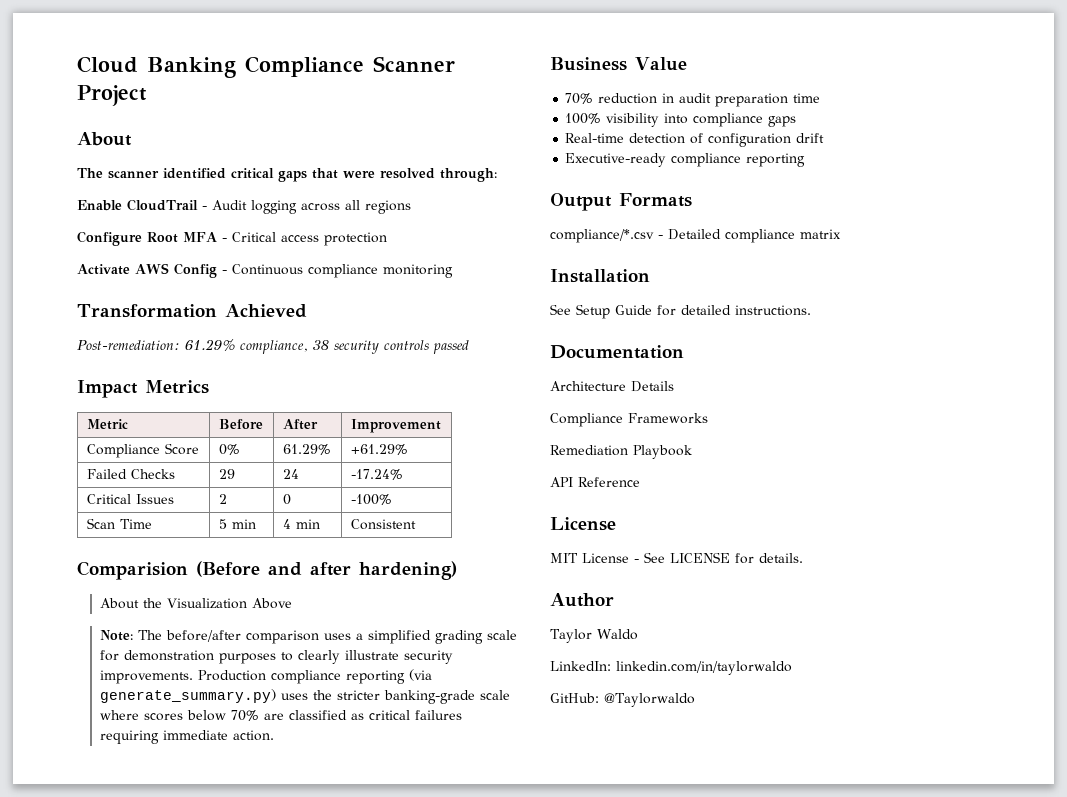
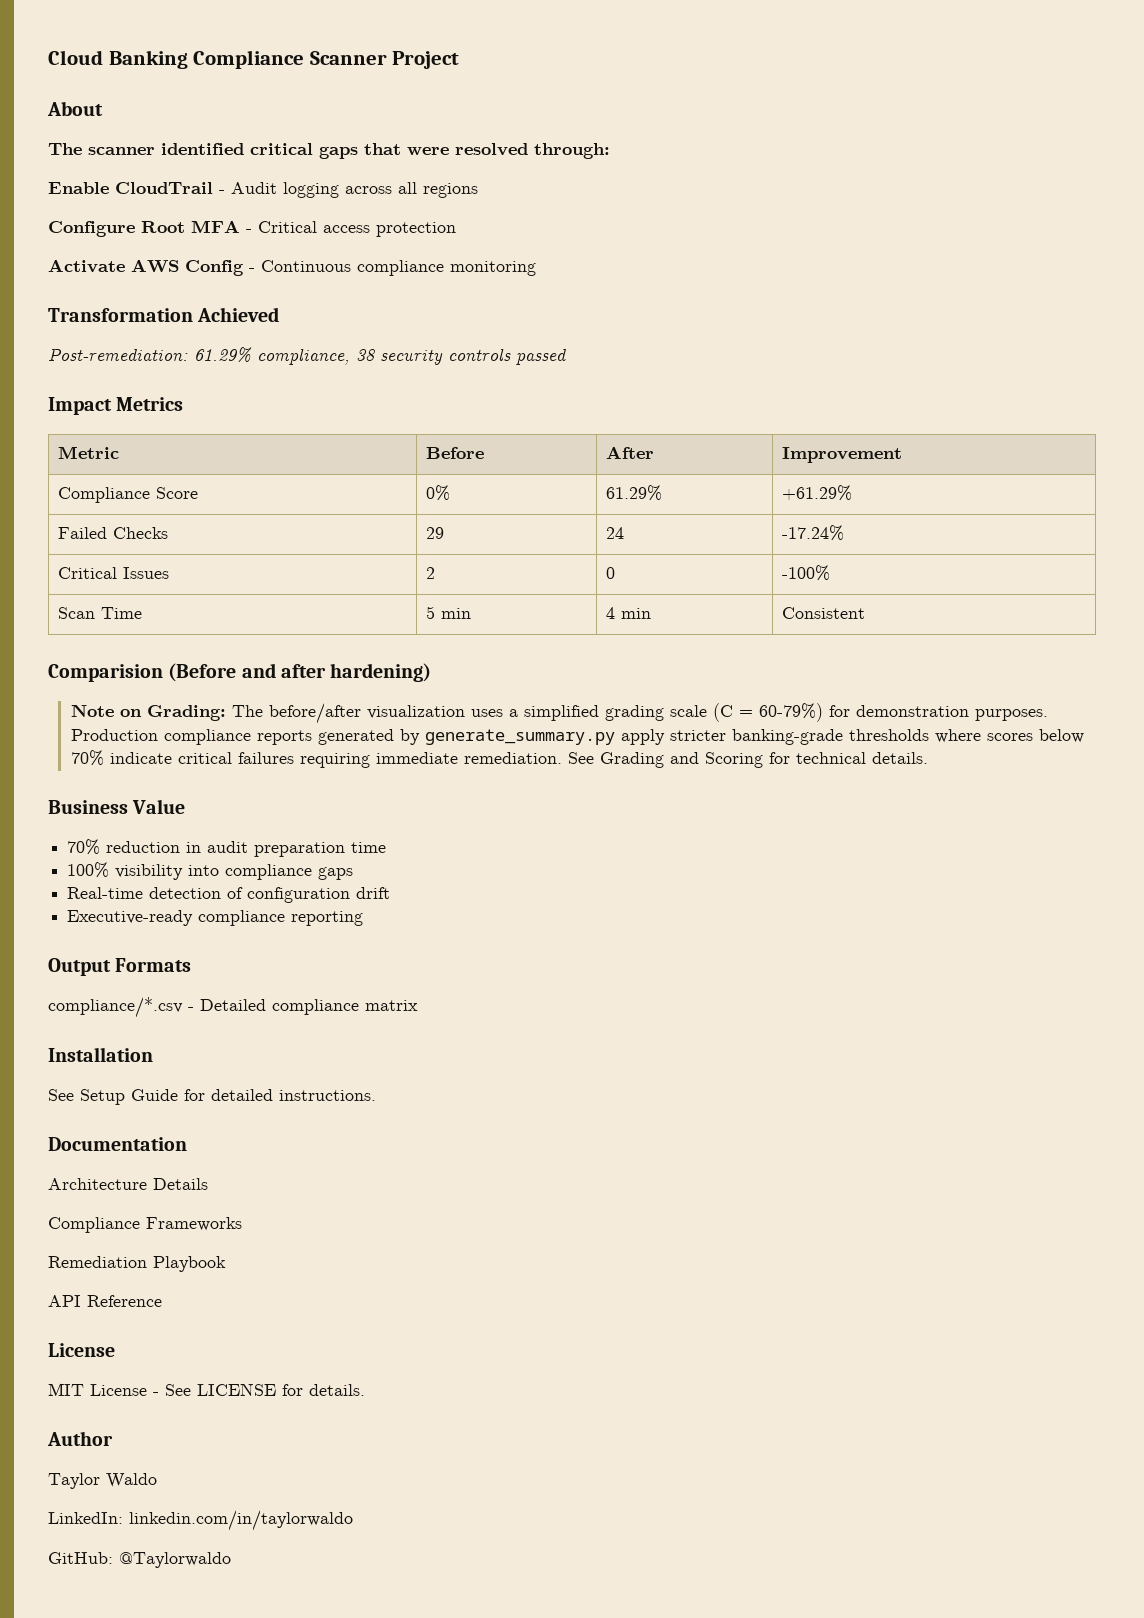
- About the Visualization Above
- Note: The before/after comparison uses a simplified grading scale for demonstration purposes to clearly illustrate security improvements. Production compliance reporting (via generate_summary.py) uses the stricter banking-grade scale where scores below 70% are classified as critical failures requiring immediate action.
+ Note on Grading: The before/after visualization uses a simplified grading scale (C = 60-79%) for demonstration purposes. Production compliance reports generated by generate_summary.py apply stricter banking-grade thresholds where scores below 70% indicate critical failures requiring immediate remediation. See Grading and Scoring for technical details.

